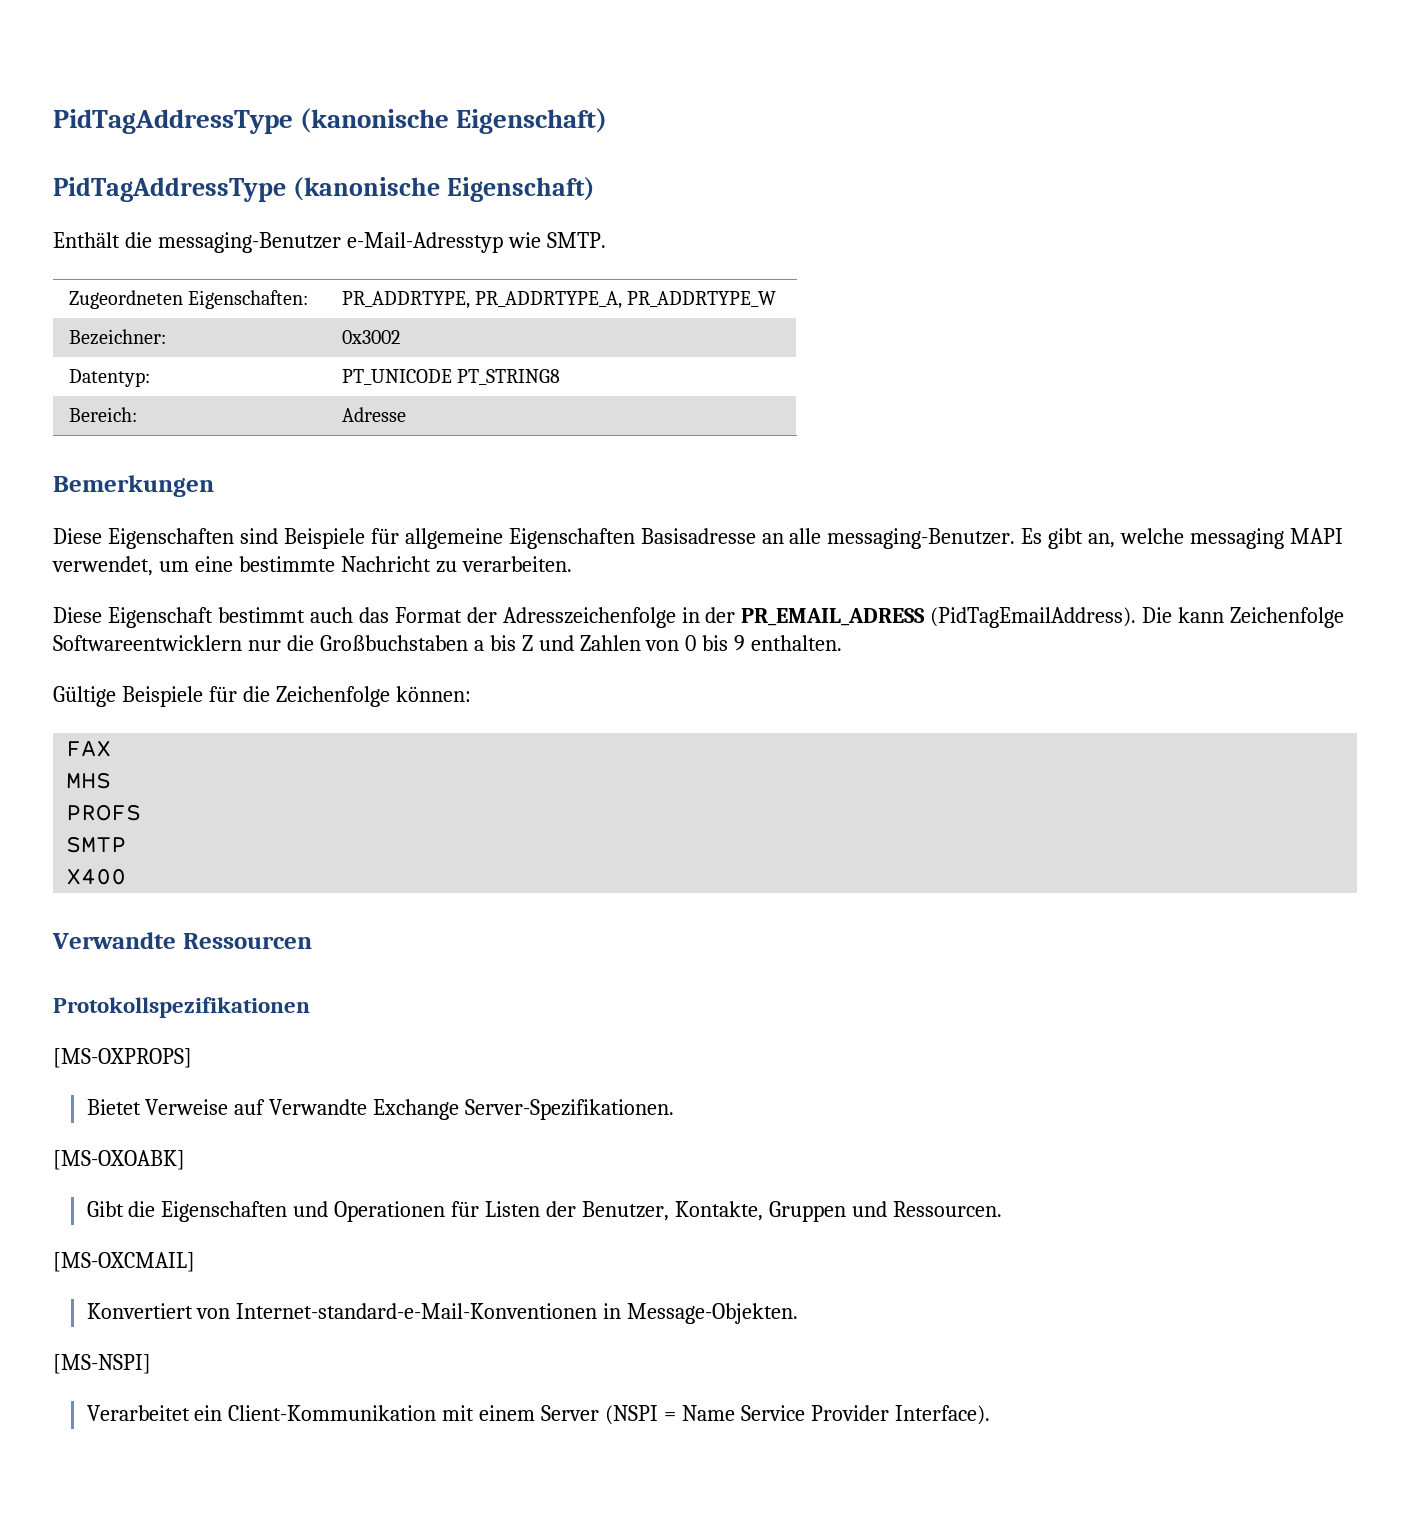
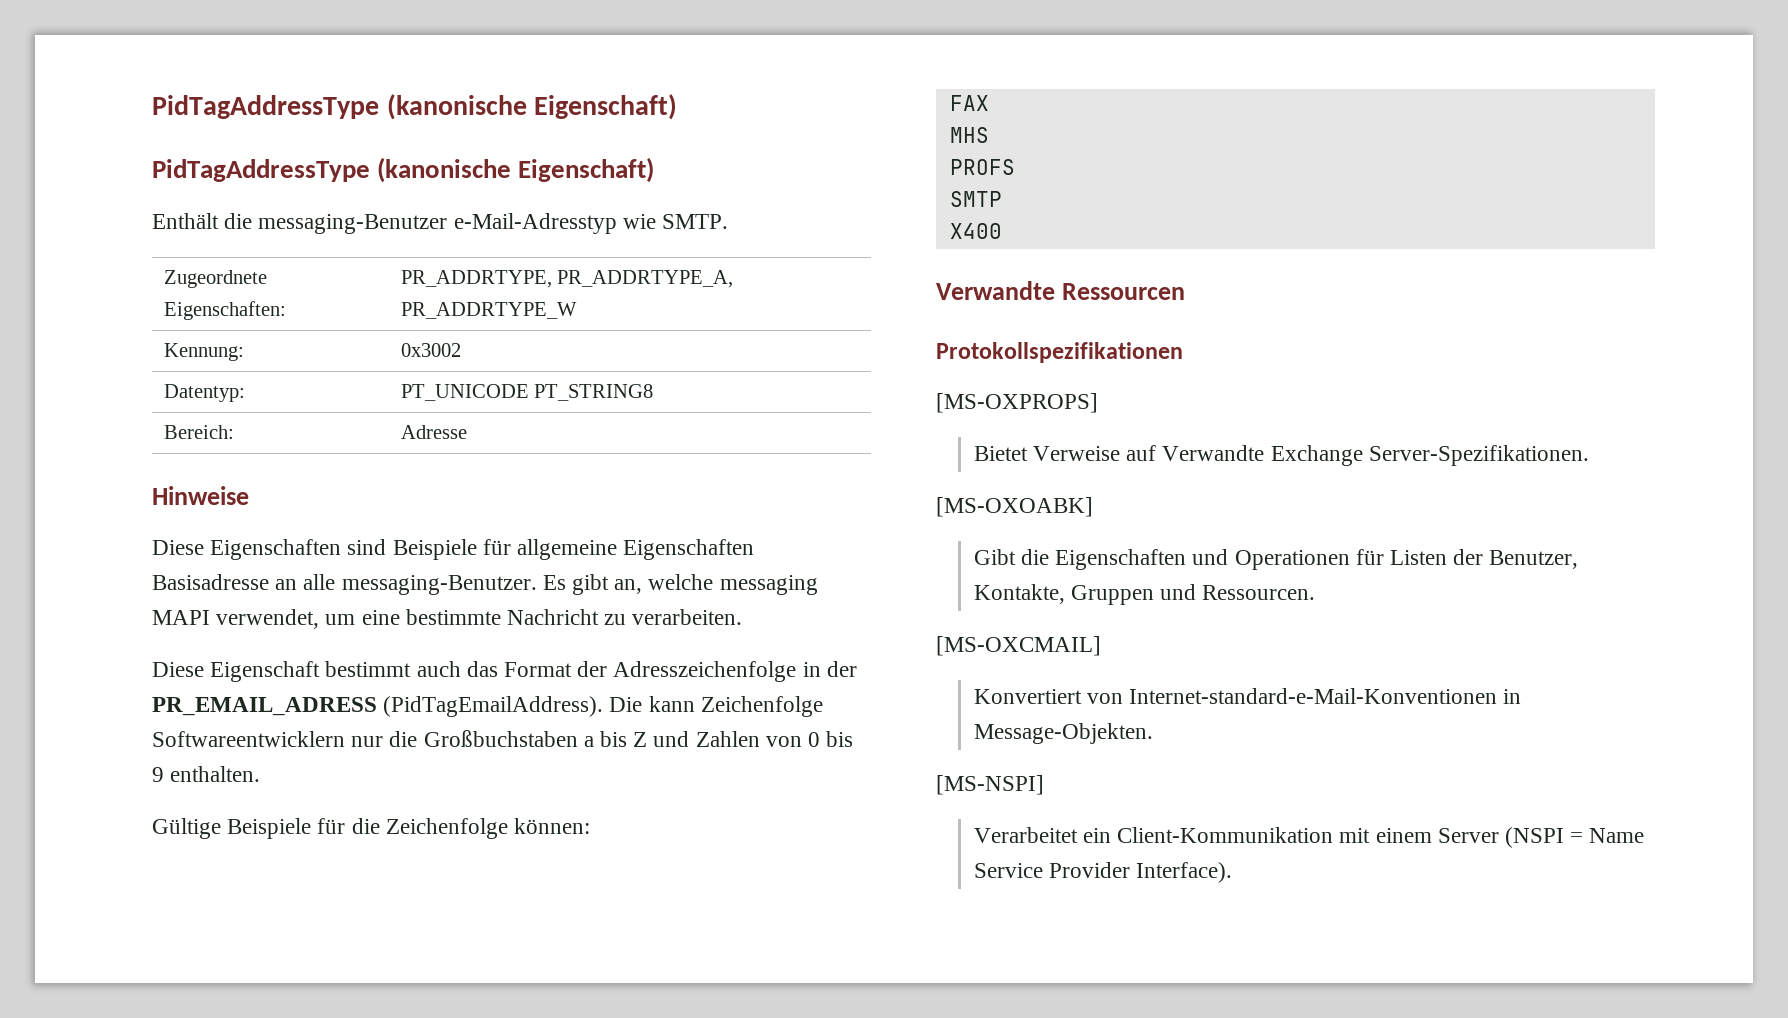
- Zugeordneten Eigenschaften: | PR_ADDRTYPE, PR_ADDRTYPE_A, PR_ADDRTYPE_W
+ Zugeordnete Eigenschaften: | PR_ADDRTYPE, PR_ADDRTYPE_A, PR_ADDRTYPE_W
- Bezeichner: | 0x3002
+ Kennung: | 0x3002
- Bemerkungen
+ Hinweise

